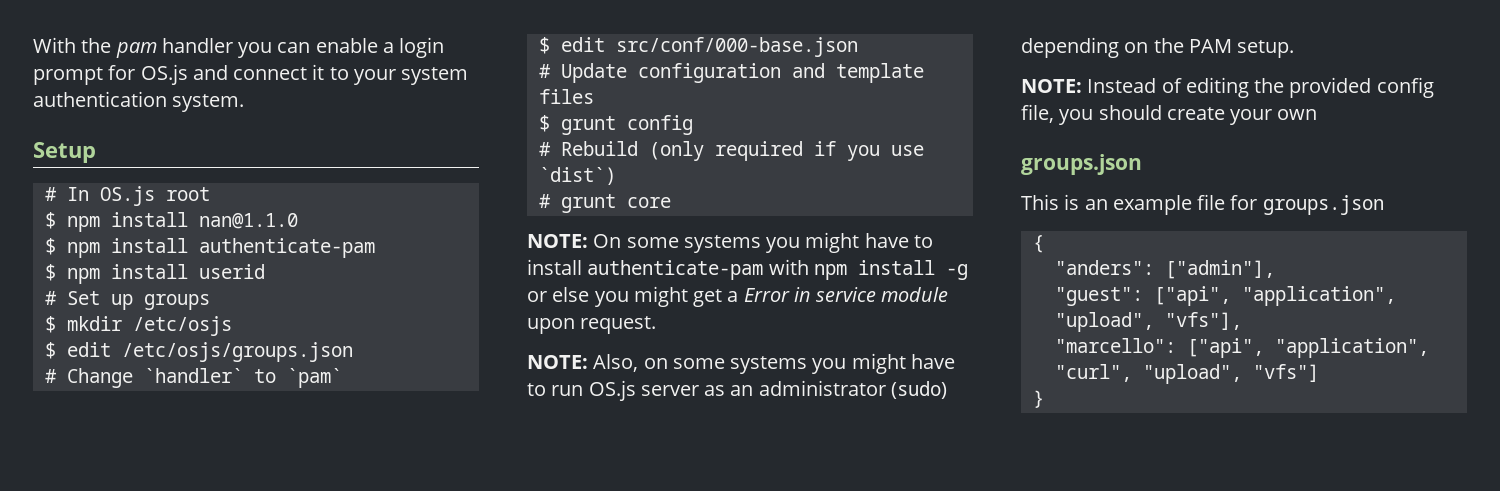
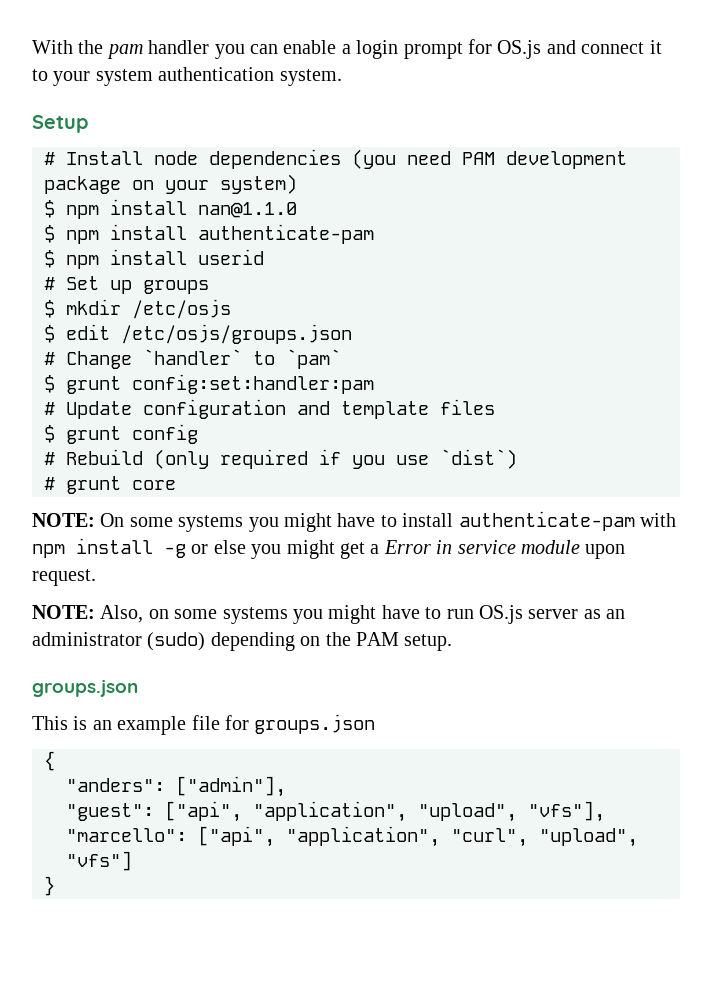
- # In OS.js root
+ # Install node dependencies (you need PAM development package on your system)
- $ edit src/conf/000-base.json
+ $ grunt config:set:handler:pam
- NOTE: Instead of editing the provided config file, you should create your own

